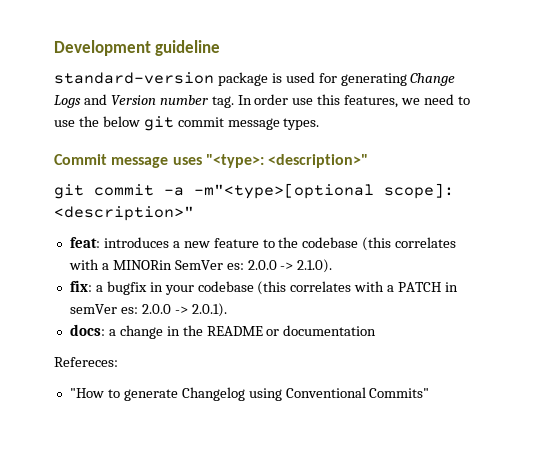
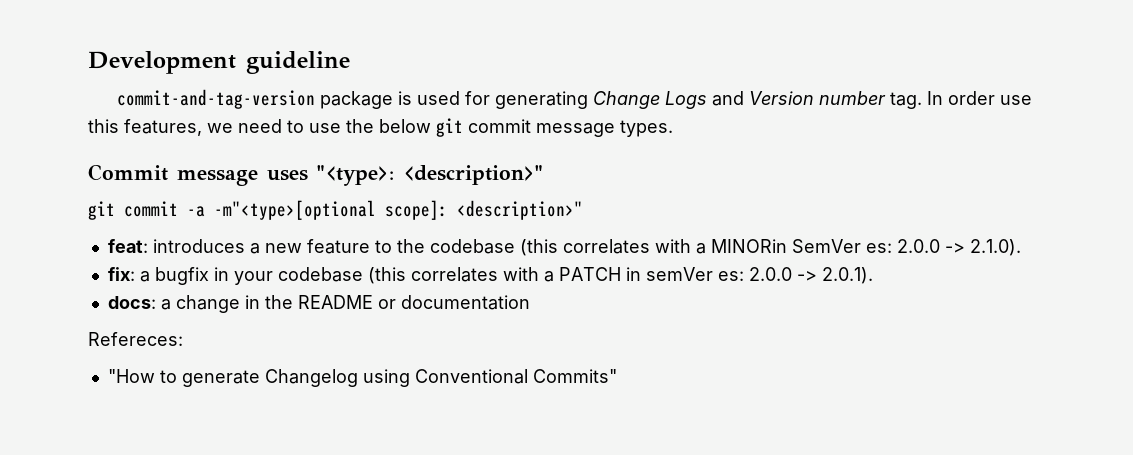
- standard-version package is used for generating Change Logs and Version number tag.
+ commit-and-tag-version package is used for generating Change Logs and Version number tag.

